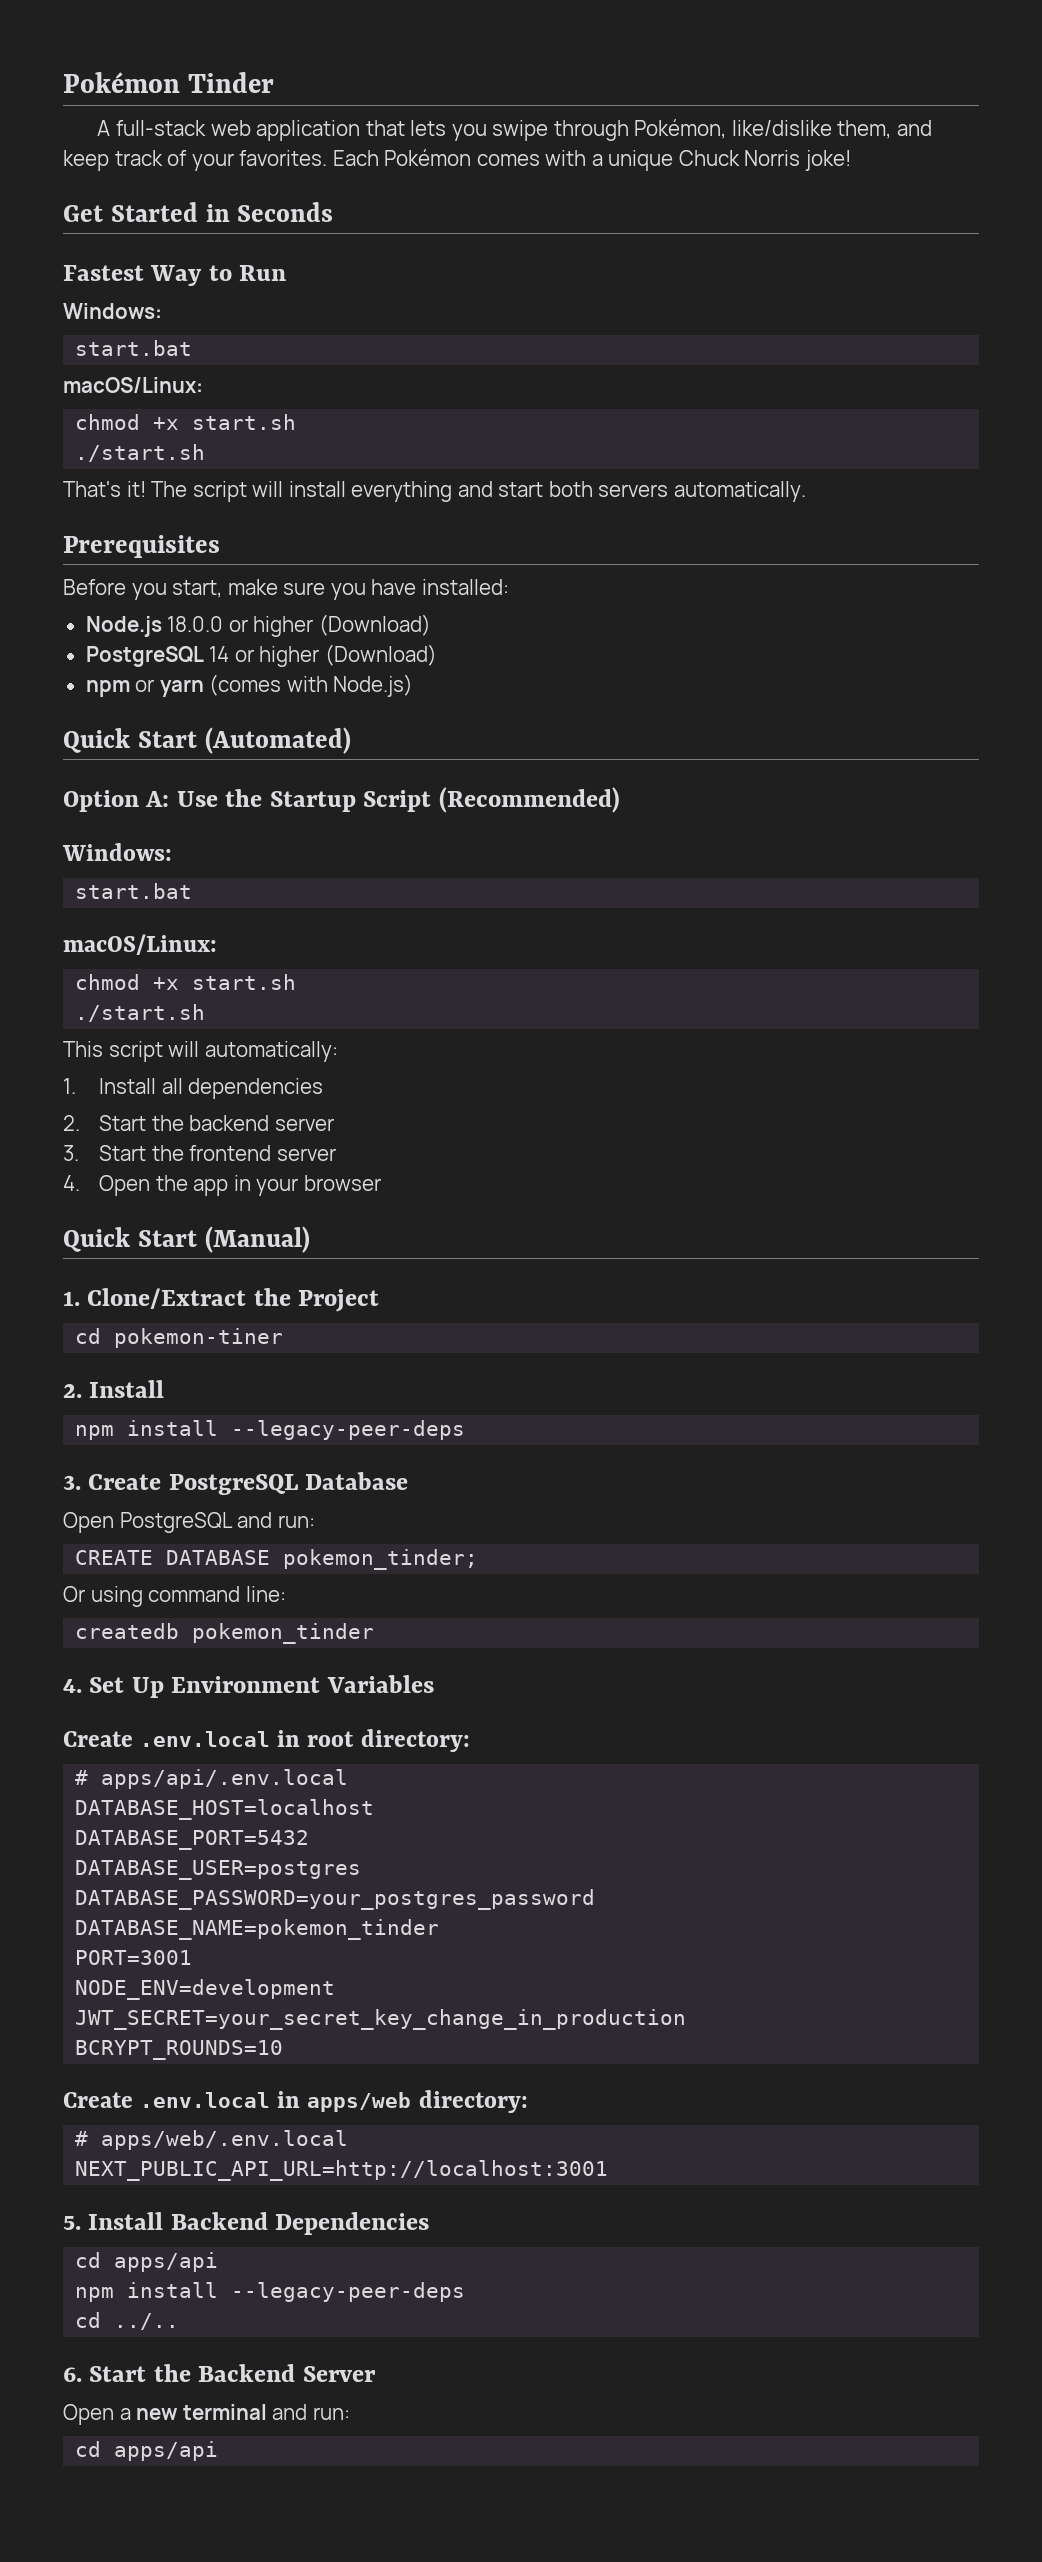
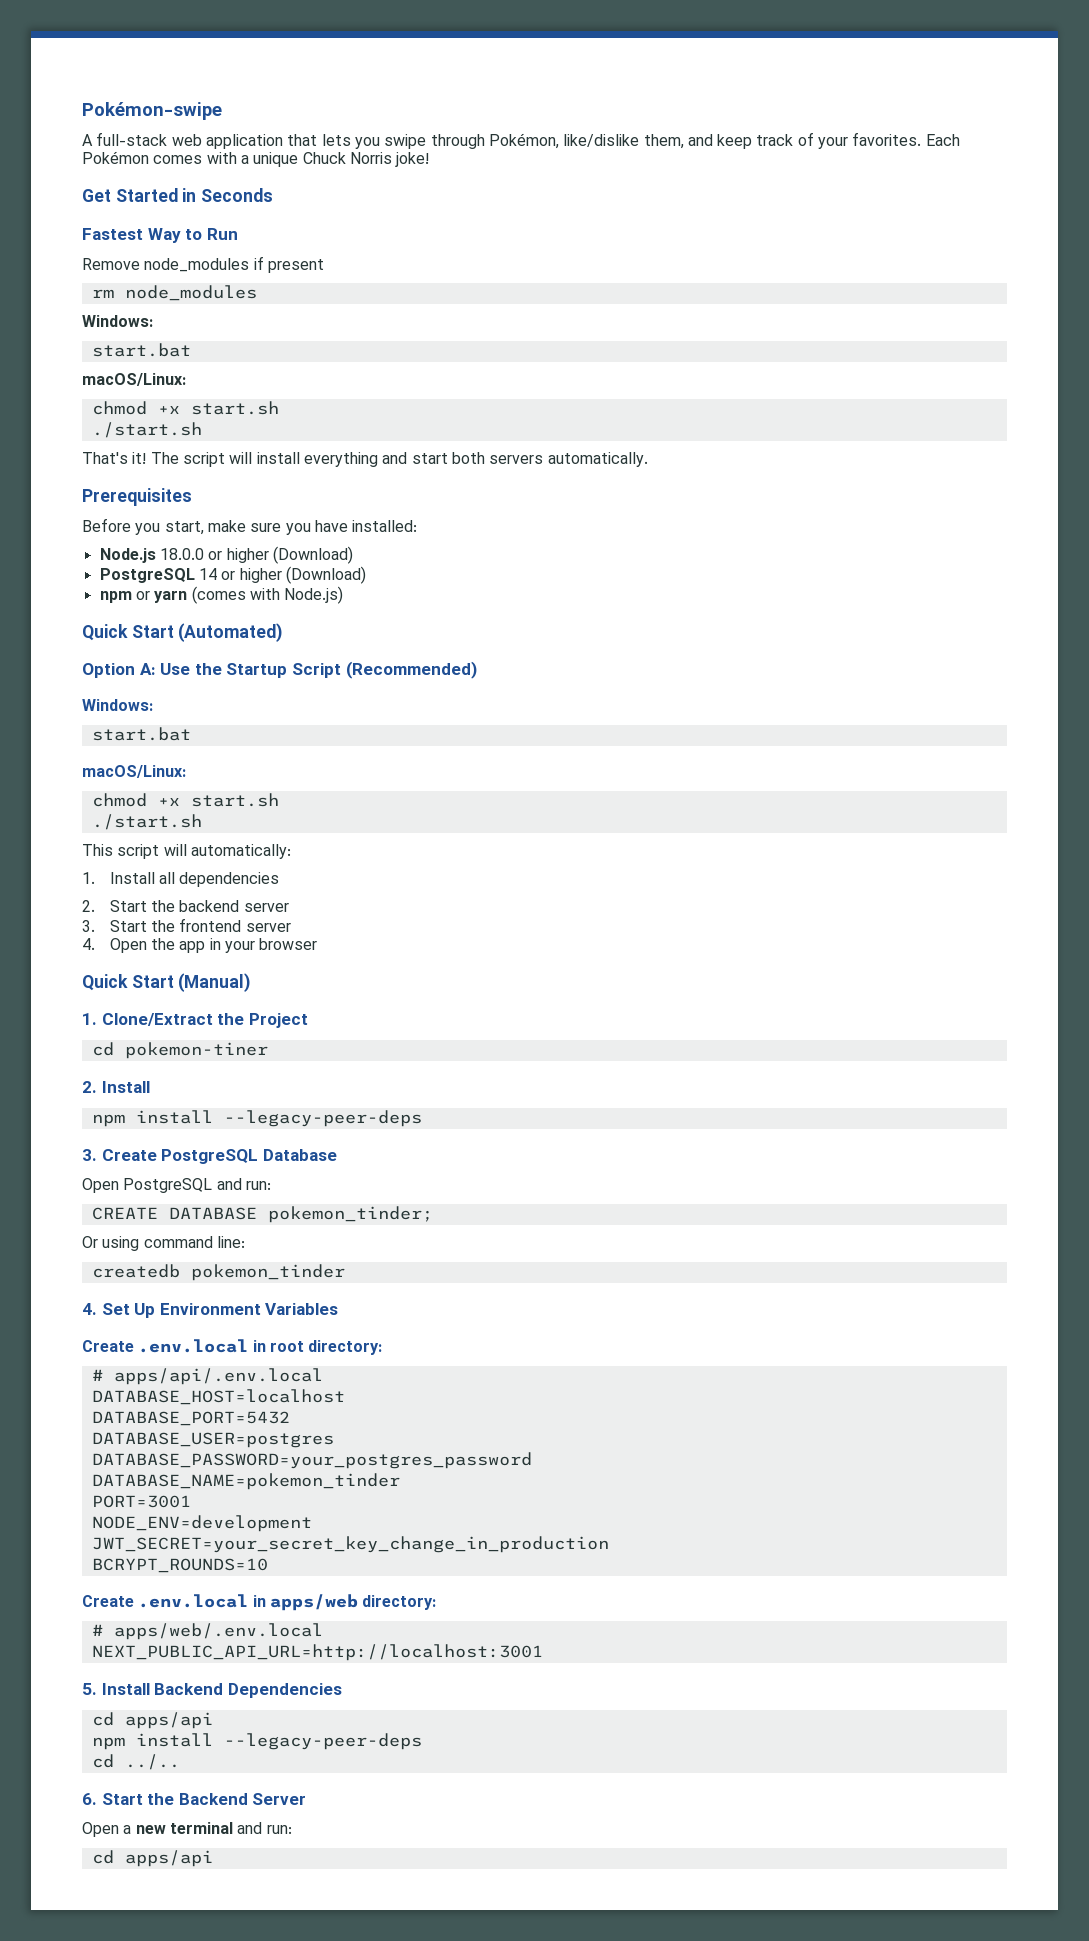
- Pokémon Tinder
+ Pokémon-swipe
+ Remove node_modules if present
+ rm node_modules

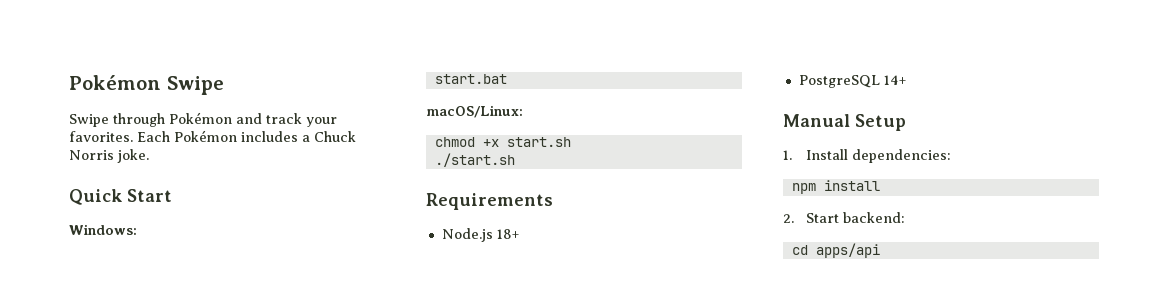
- Pokémon-swipe
- A full-stack web application that lets you swipe through Pokémon, like/dislike them, and keep track of your favorites. Each Pokémon comes with a unique Chuck Norris joke!
- Get Started in Seconds
- Fastest Way to Run
- Remove node_modules if present
- rm node_modules
+ Pokémon Swipe
+ Swipe through Pokémon and track your favorites. Each Pokémon includes a Chuck Norris joke.
+ Quick Start
  Windows:
  start.bat
  macOS/Linux:
  chmod +x start.sh
  ./start.sh
- That's it! The script will install everything and start both servers automatically.
- Prerequisites
- Before you start, make sure you have installed:
- Node.js 18.0.0 or higher (Download)
- PostgreSQL 14 or higher (Download)
- npm or yarn (comes with Node.js)
- Quick Start (Automated)
- Option A: Use the Startup Script (Recommended)
- Windows:
- start.bat
- macOS/Linux:
- chmod +x start.sh
- ./start.sh
- This script will automatically:
+ Requirements
+ Node.js 18+
+ PostgreSQL 14+
+ Manual Setup
- 1. Install all dependencies
+ 1. Install dependencies:
+ npm install
- 2. Start the backend server
- 3. Start the frontend server
- 4. Open the app in your browser
- Quick Start (Manual)
- 1. Clone/Extract the Project
- cd pokemon-tiner
- 2. Install
- npm install --legacy-peer-deps
- 3. Create PostgreSQL Database
- Open PostgreSQL and run:
- CREATE DATABASE pokemon_tinder;
- Or using command line:
- createdb pokemon_tinder
- 4. Set Up Environment Variables
- Create .env.local in root directory:
- # apps/api/.env.local
- DATABASE_HOST=localhost
- DATABASE_PORT=5432
- DATABASE_USER=postgres
- DATABASE_PASSWORD=your_postgres_password
- DATABASE_NAME=pokemon_tinder
- PORT=3001
- NODE_ENV=development
- JWT_SECRET=your_secret_key_change_in_production
- BCRYPT_ROUNDS=10
- Create .env.local in apps/web directory:
- # apps/web/.env.local
- NEXT_PUBLIC_API_URL=http://localhost:3001
- 5. Install Backend Dependencies
- cd apps/api
- npm install --legacy-peer-deps
- cd ../..
- 6. Start the Backend Server
- Open a new terminal and run:
+ 2. Start backend:

